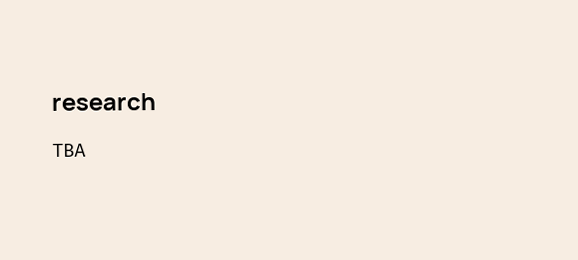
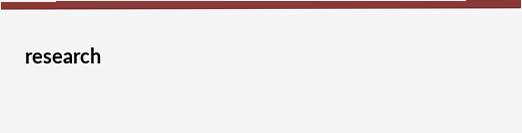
- TBA

